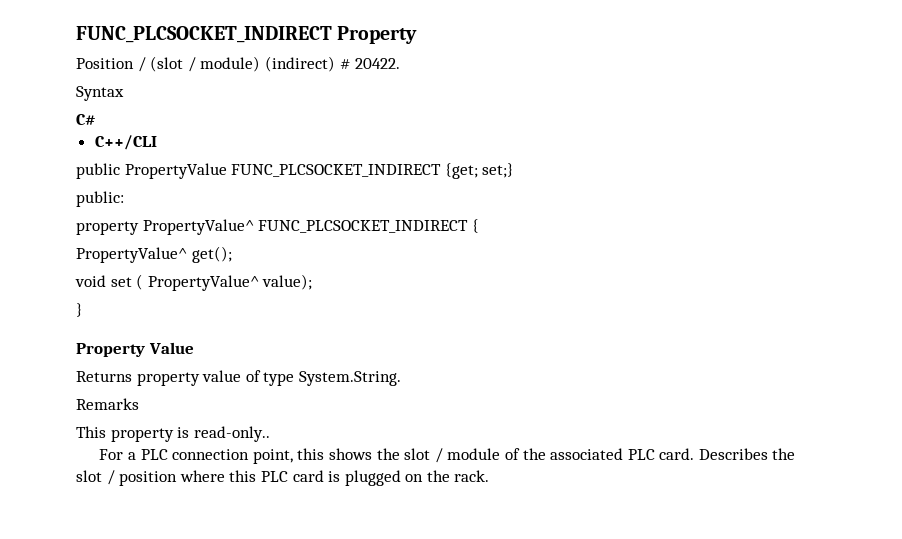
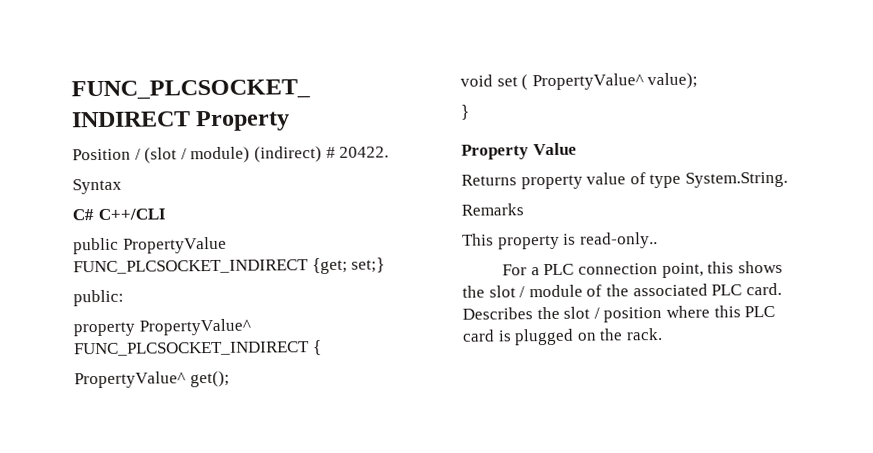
- C#
- C++/CLI
+ C# C++/CLI

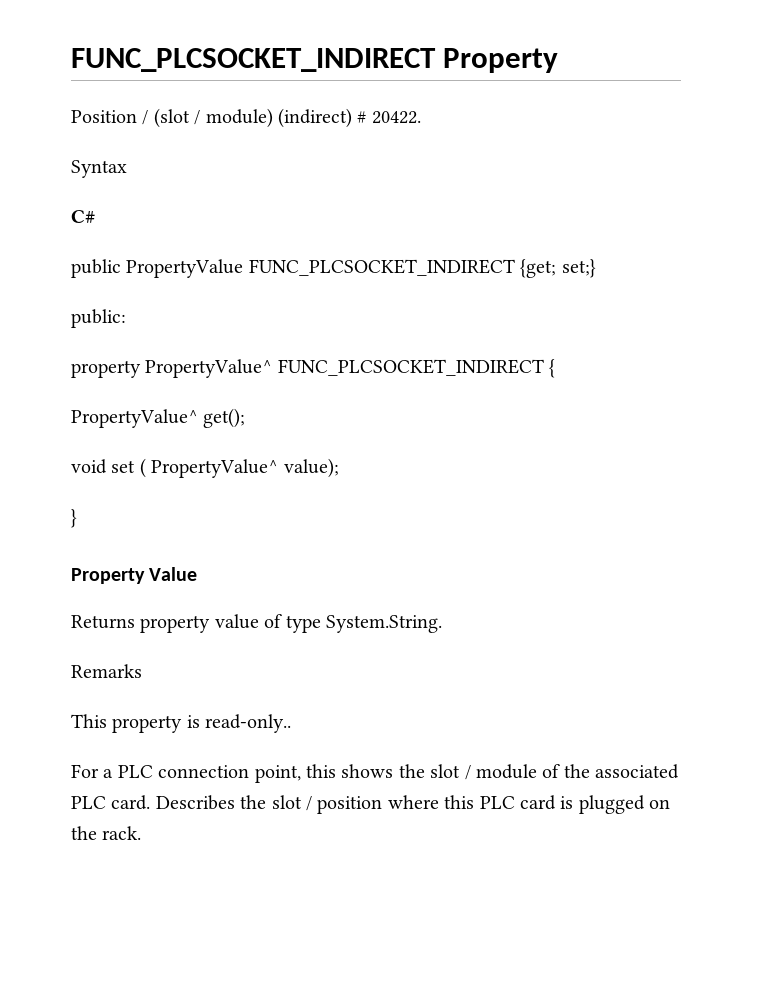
- C# C++/CLI
+ C#

